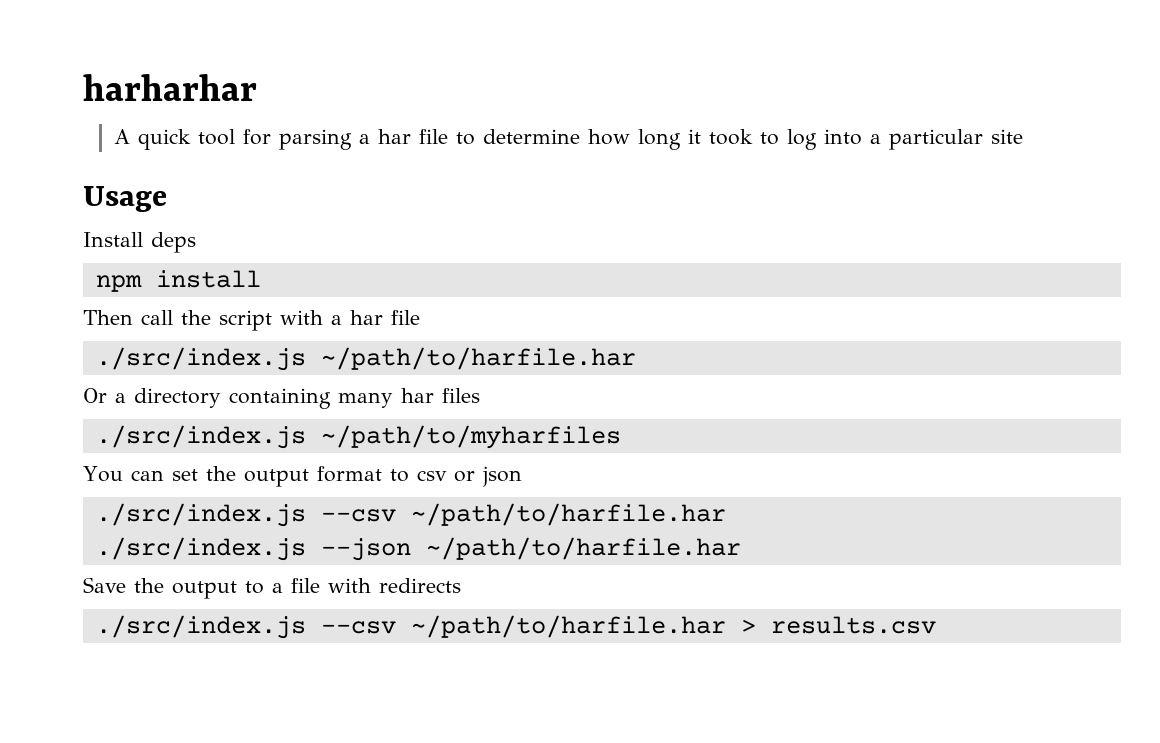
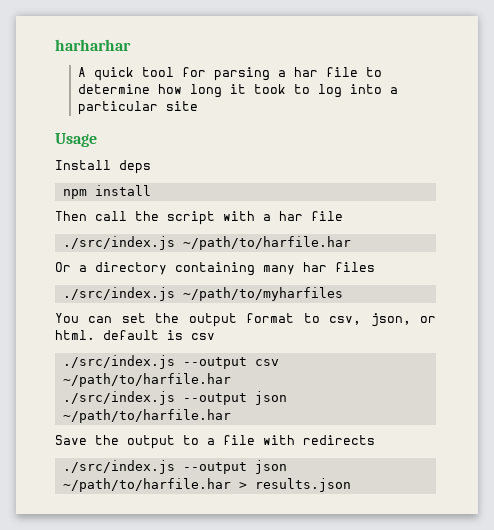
- You can set the output format to csv or json
- ./src/index.js --csv ~/path/to/harfile.har
- ./src/index.js --json ~/path/to/harfile.har
+ You can set the output format to csv, json, or html. default is csv
+ ./src/index.js --output csv ~/path/to/harfile.har
+ ./src/index.js --output json ~/path/to/harfile.har
- ./src/index.js --csv ~/path/to/harfile.har > results.csv
+ ./src/index.js --output json ~/path/to/harfile.har > results.json

